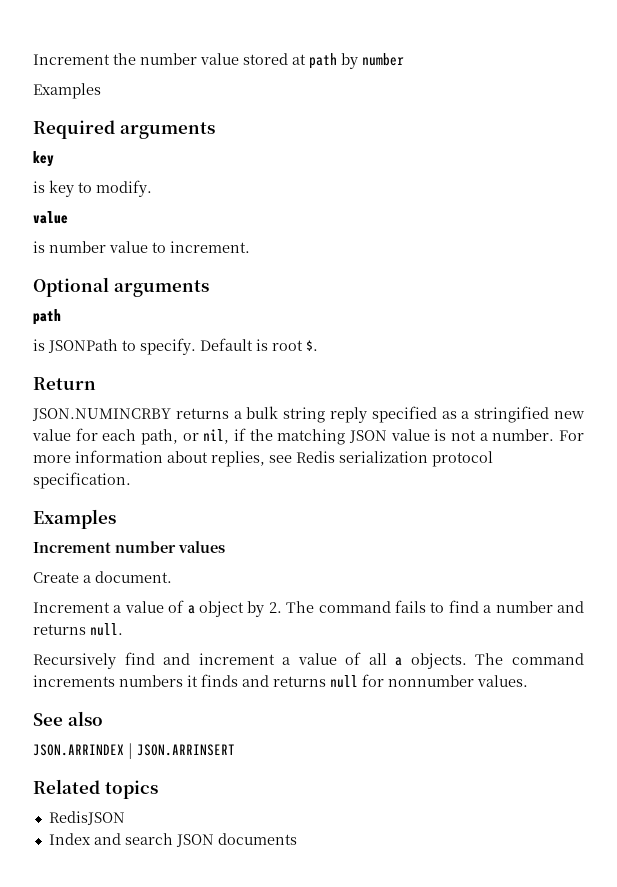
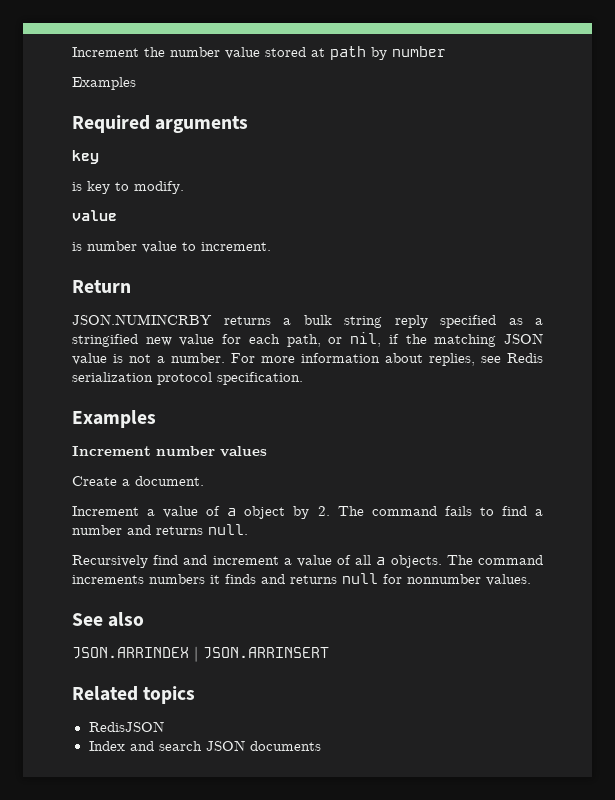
- Optional arguments
- path
- is JSONPath to specify. Default is root $.

